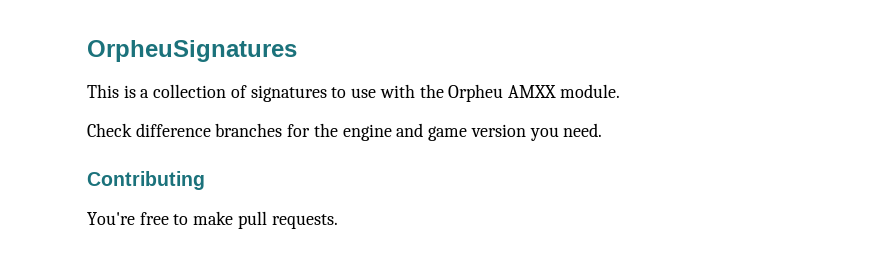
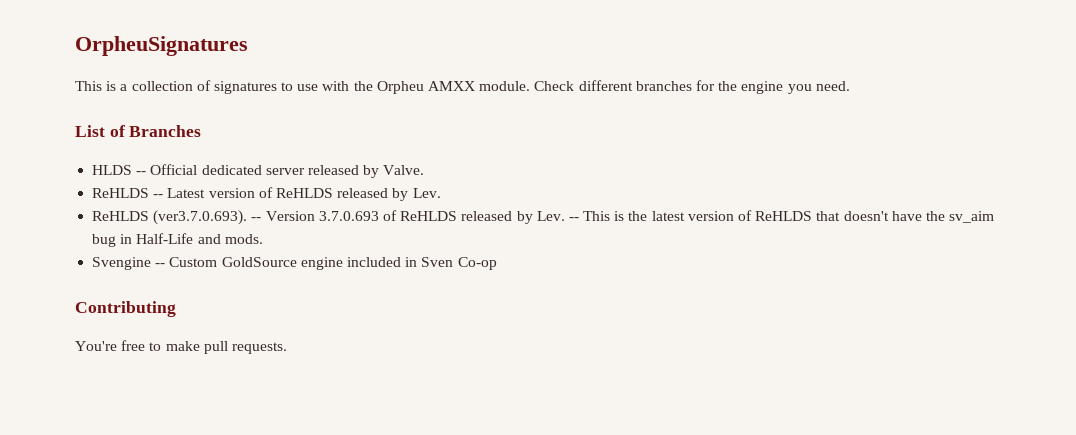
- This is a collection of signatures to use with the Orpheu AMXX module.
- Check difference branches for the engine and game version you need.
+ This is a collection of signatures to use with the Orpheu AMXX module. Check different branches for the engine you need.
+ List of Branches
+ HLDS -- Official dedicated server released by Valve.
+ ReHLDS -- Latest version of ReHLDS released by Lev.
+ ReHLDS (ver3.7.0.693). -- Version 3.7.0.693 of ReHLDS released by Lev. -- This is the latest version of ReHLDS that doesn't have the sv_aim bug in Half-Life and mods.
+ Svengine -- Custom GoldSource engine included in Sven Co-op

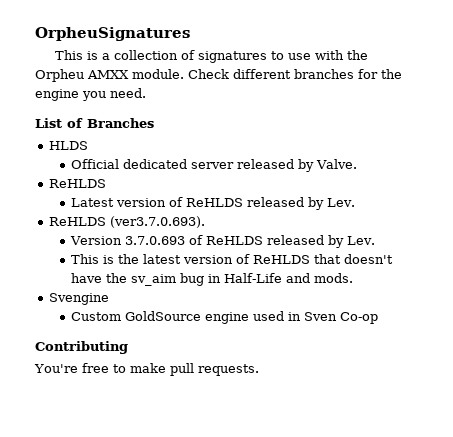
- HLDS -- Official dedicated server released by Valve.
- ReHLDS -- Latest version of ReHLDS released by Lev.
+ HLDS
+ Official dedicated server released by Valve.
+ ReHLDS
+ Latest version of ReHLDS released by Lev.
- ReHLDS (ver3.7.0.693). -- Version 3.7.0.693 of ReHLDS released by Lev. -- This is the latest version of ReHLDS that doesn't have the sv_aim bug in Half-Life and mods.
+ ReHLDS (ver3.7.0.693).
+ Version 3.7.0.693 of ReHLDS released by Lev.
+ This is the latest version of ReHLDS that doesn't have the sv_aim bug in Half-Life and mods.
- Svengine -- Custom GoldSource engine included in Sven Co-op
+ Svengine
+ Custom GoldSource engine used in Sven Co-op

